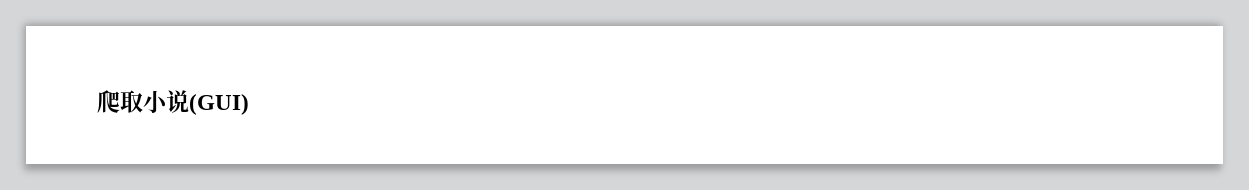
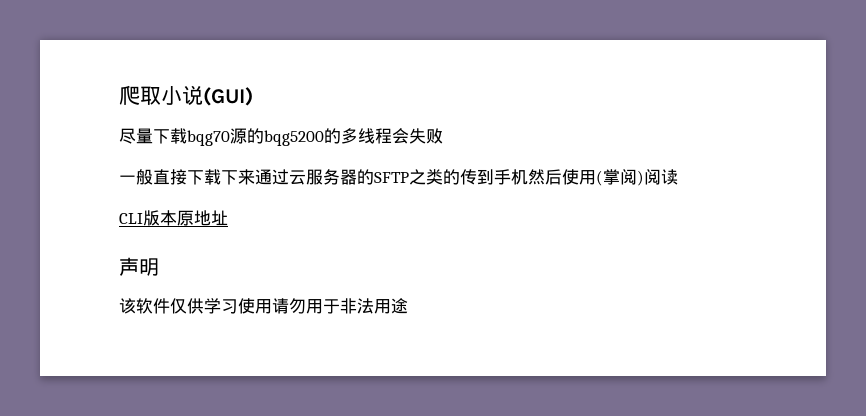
+ 尽量下载bqg70源的bqg5200的多线程会失败
+ 一般直接下载下来通过云服务器的SFTP之类的传到手机然后使用(掌阅)阅读
+ CLI版本原地址
+ 声明
+ 该软件仅供学习使用请勿用于非法用途

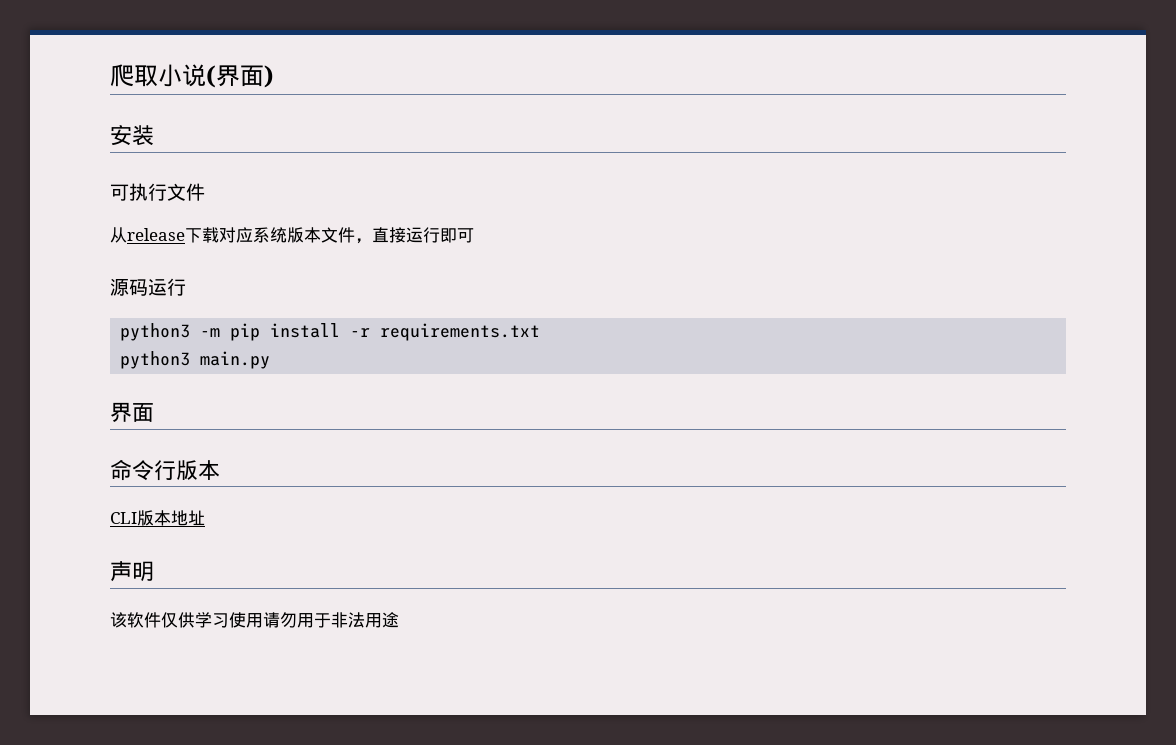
- 爬取小说(GUI)
- 尽量下载bqg70源的bqg5200的多线程会失败
- 一般直接下载下来通过云服务器的SFTP之类的传到手机然后使用(掌阅)阅读
+ 爬取小说(界面)
+ 安装
+ 可执行文件
+ 从release下载对应系统版本文件，直接运行即可
+ 源码运行
+ python3 -m pip install -r requirements.txt
+ python3 main.py
+ 界面
+ 命令行版本
- CLI版本原地址
+ CLI版本地址

